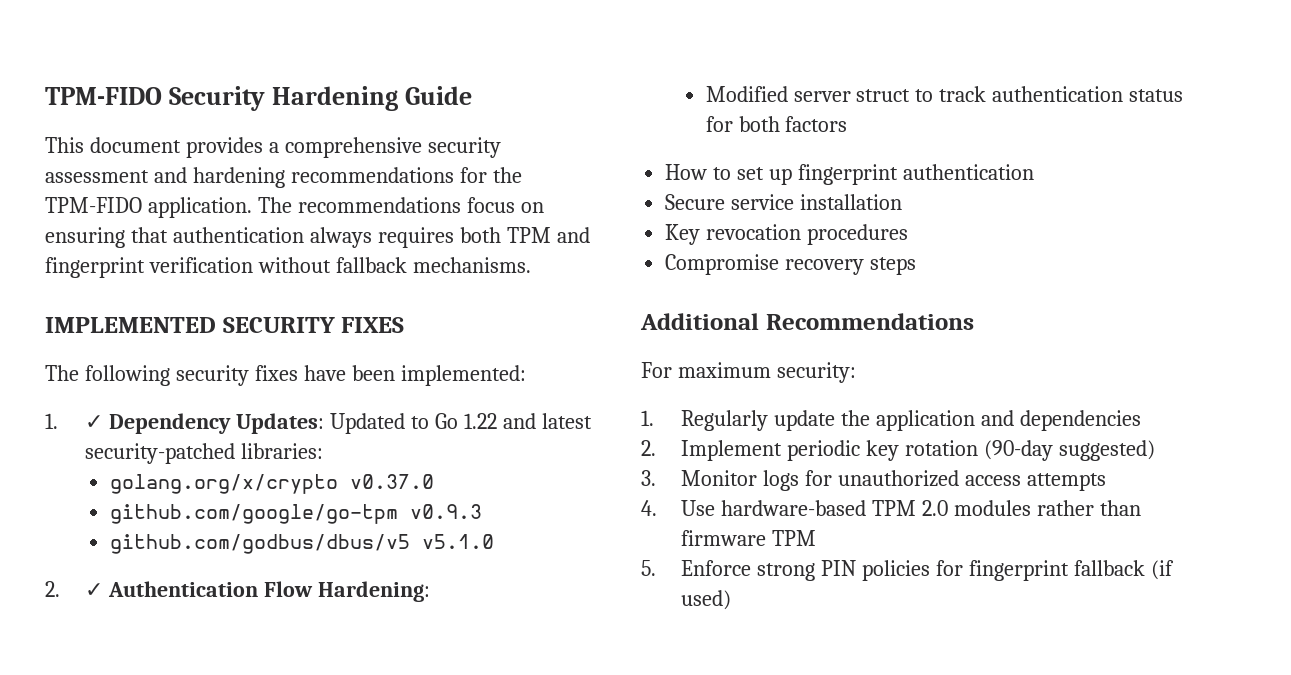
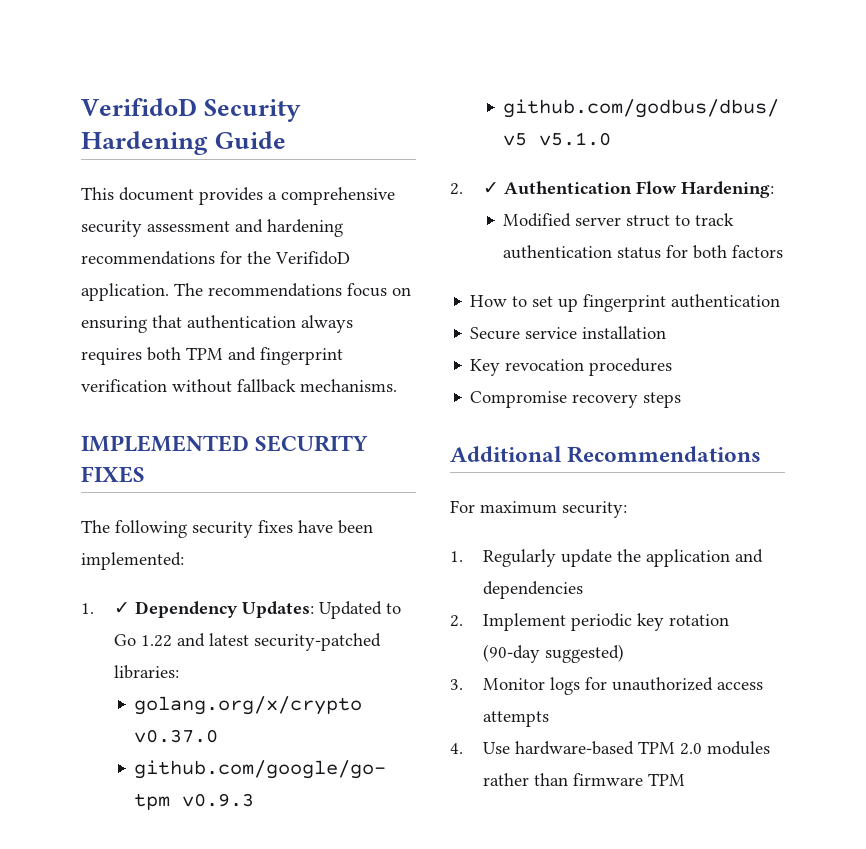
- TPM-FIDO Security Hardening Guide
+ VerifidoD Security Hardening Guide
- This document provides a comprehensive security assessment and hardening recommendations for the TPM-FIDO application.
+ This document provides a comprehensive security assessment and hardening recommendations for the VerifidoD application.
- 5. Enforce strong PIN policies for fingerprint fallback (if used)

